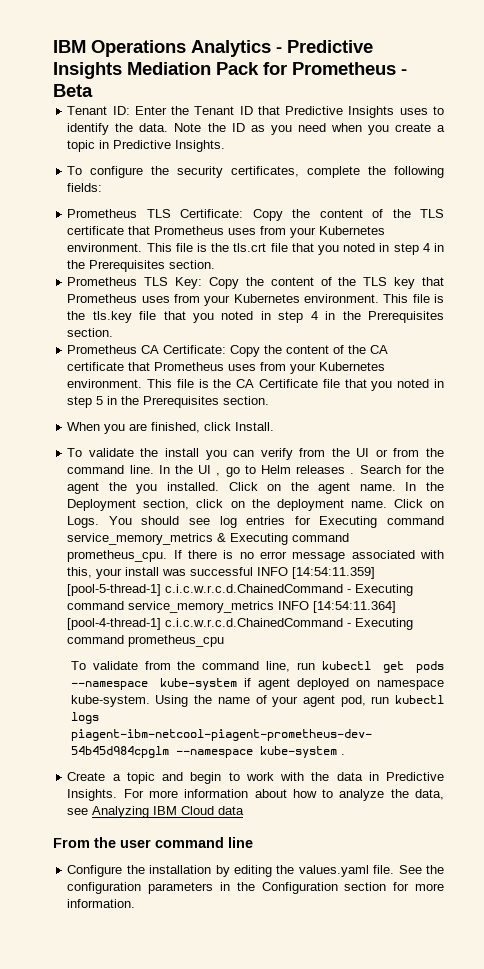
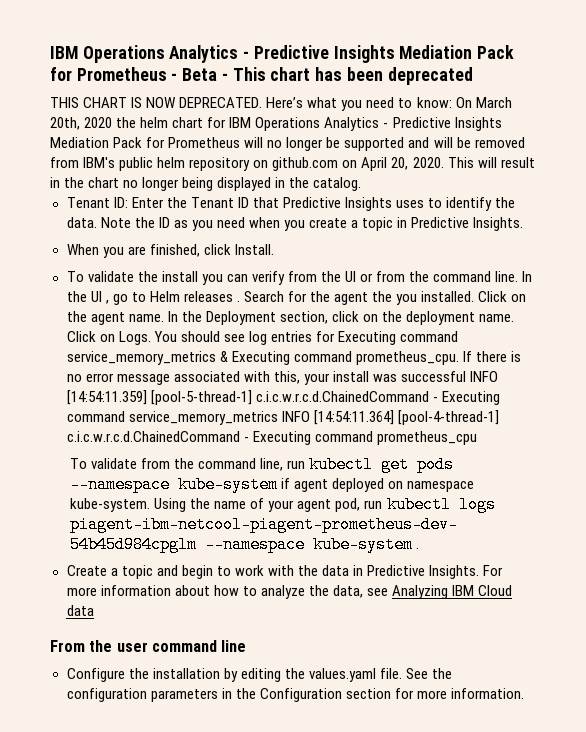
- IBM Operations Analytics - Predictive Insights Mediation Pack for Prometheus - Beta
+ IBM Operations Analytics - Predictive Insights Mediation Pack for Prometheus - Beta - This chart has been deprecated
+ THIS CHART IS NOW DEPRECATED. Here’s what you need to know: On March 20th, 2020 the helm chart for IBM Operations Analytics - Predictive Insights Mediation Pack for Prometheus will no longer be supported and will be removed from IBM's public helm repository on github.com on April 20, 2020. This will result in the chart no longer being displayed in the catalog.
- To configure the security certificates, complete the following fields:
- Prometheus TLS Certificate: Copy the content of the TLS certificate that Prometheus uses from your Kubernetes environment. This file is the tls.crt file that you noted in step 4 in the Prerequisites section.
- Prometheus TLS Key: Copy the content of the TLS key that Prometheus uses from your Kubernetes environment. This file is the tls.key file that you noted in step 4 in the Prerequisites section.
- Prometheus CA Certificate: Copy the content of the CA certificate that Prometheus uses from your Kubernetes environment. This file is the CA Certificate file that you noted in step 5 in the Prerequisites section.

